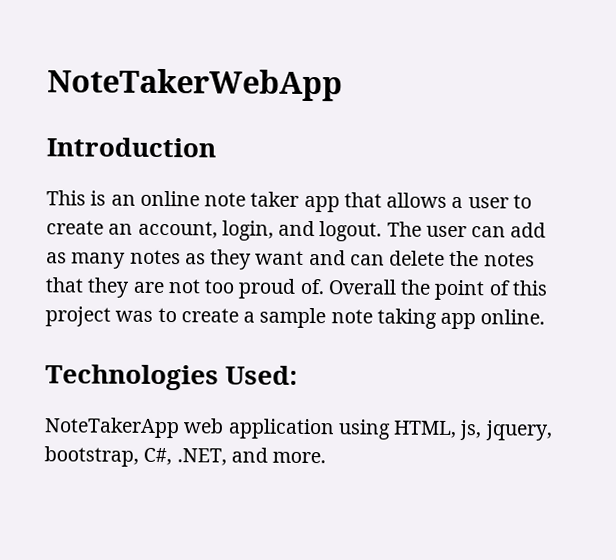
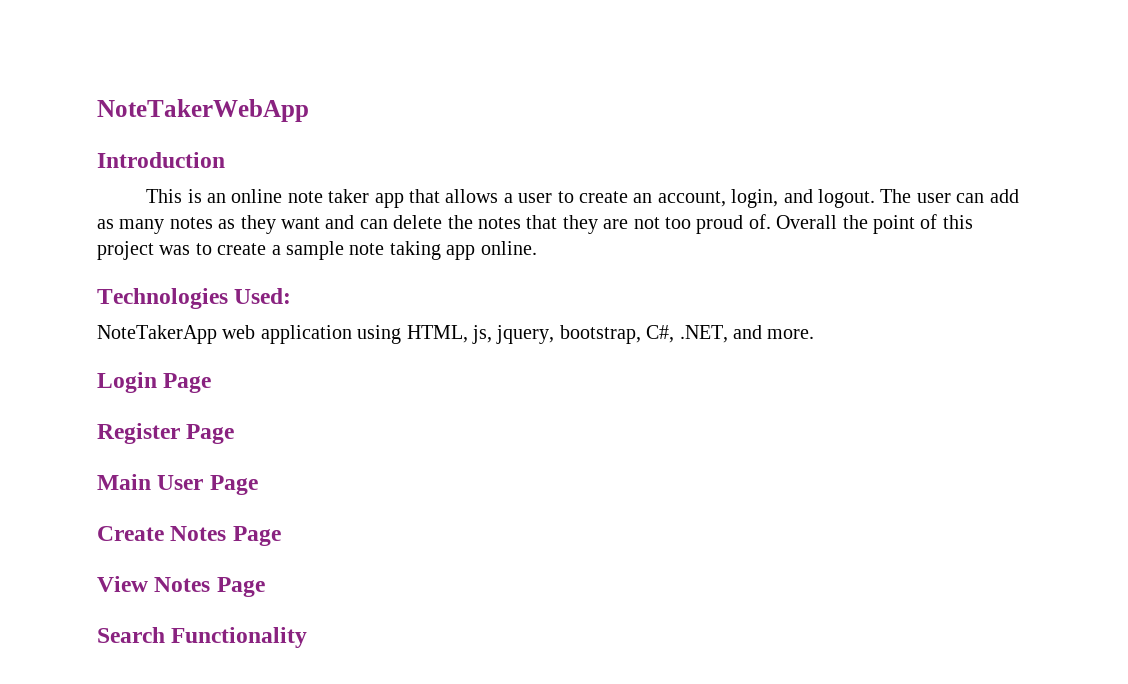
+ Login Page
+ Register Page
+ Main User Page
+ Create Notes Page
+ View Notes Page
+ Search Functionality

